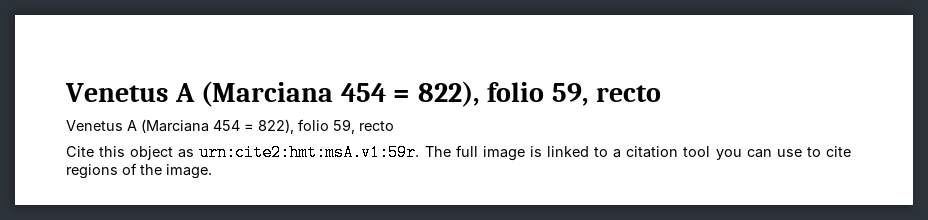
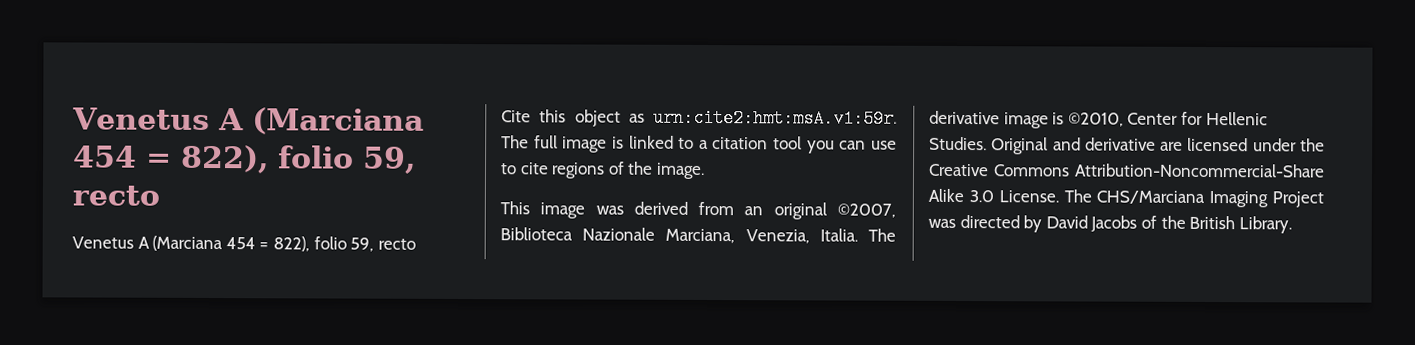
+ This image was derived from an original ©2007, Biblioteca Nazionale Marciana, Venezia, Italia. The derivative image is ©2010, Center for Hellenic Studies. Original and derivative are licensed under the Creative Commons Attribution-Noncommercial-Share Alike 3.0 License. The CHS/Marciana Imaging Project was directed by David Jacobs of the British Library.

